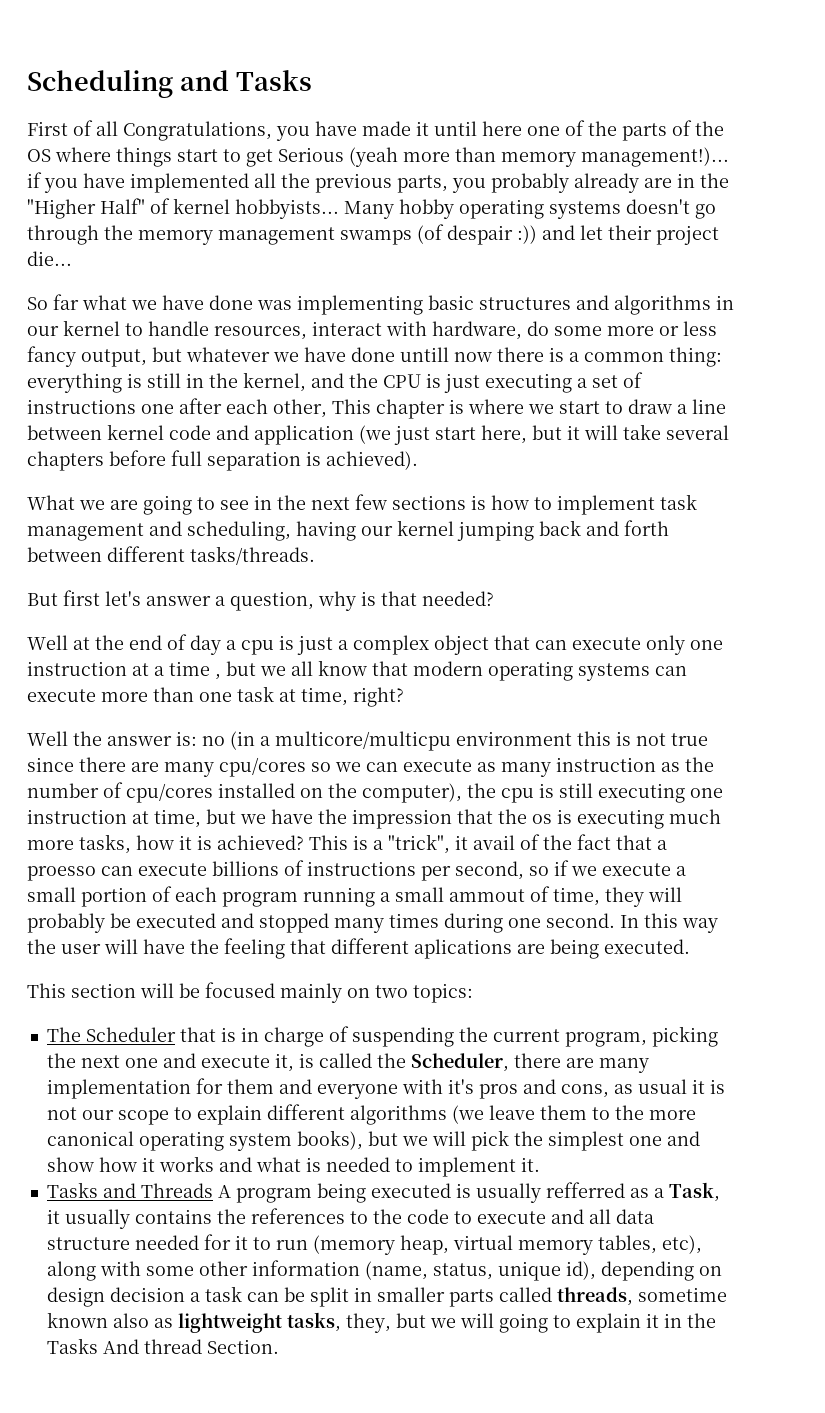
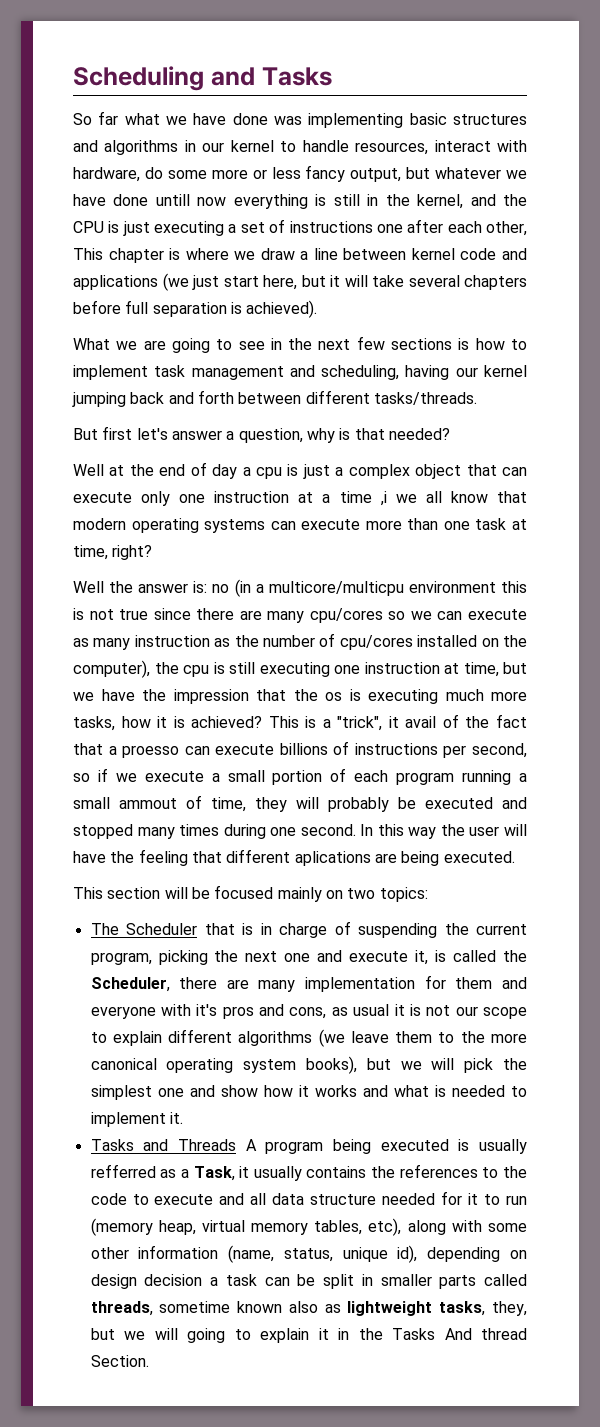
- First of all Congratulations, you have made it until here one of the parts of the OS where things start to get Serious (yeah more than memory management!)... if you have implemented all the previous parts, you probably already are in the "Higher Half" of kernel hobbyists... Many hobby operating systems doesn't go through the memory management swamps (of despair :)) and let their project die...
- So far what we have done was implementing basic structures and algorithms in our kernel to handle resources, interact with hardware, do some more or less fancy output, but whatever we have done untill now there is a common thing: everything is still in the kernel, and the CPU is just executing a set of instructions one after each other, This chapter is where we start to draw a line between kernel code and application (we just start here, but it will take several chapters before full separation is achieved).
+ So far what we have done was implementing basic structures and algorithms in our kernel to handle resources, interact with hardware, do some more or less fancy output, but whatever we have done untill now everything is still in the kernel, and the CPU is just executing a set of instructions one after each other, This chapter is where we draw a line between kernel code and applications (we just start here, but it will take several chapters before full separation is achieved).
- Well at the end of day a cpu is just a complex object that can execute only one instruction at a time , but we all know that modern operating systems can execute more than one task at time, right?
+ Well at the end of day a cpu is just a complex object that can execute only one instruction at a time ,i we all know that modern operating systems can execute more than one task at time, right?

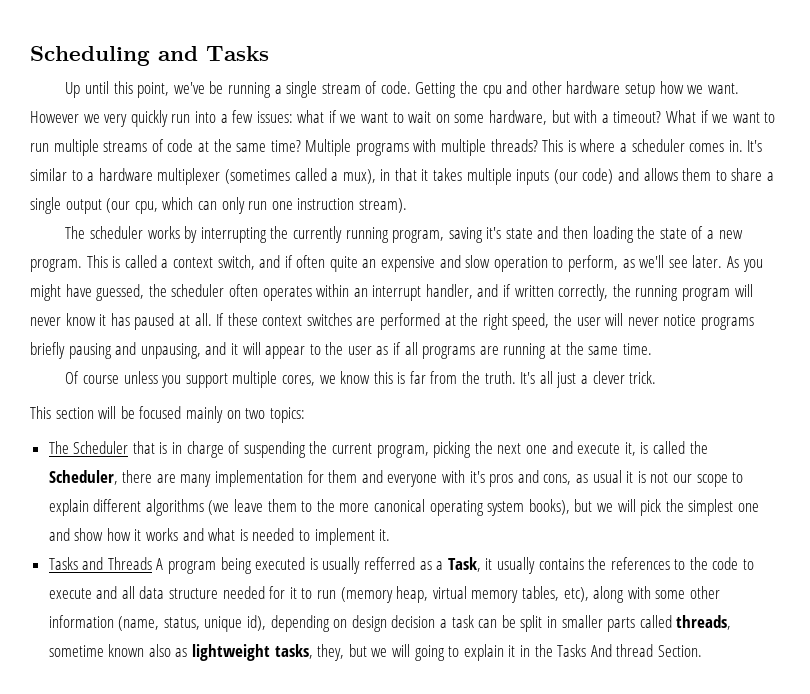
- So far what we have done was implementing basic structures and algorithms in our kernel to handle resources, interact with hardware, do some more or less fancy output, but whatever we have done untill now everything is still in the kernel, and the CPU is just executing a set of instructions one after each other, This chapter is where we draw a line between kernel code and applications (we just start here, but it will take several chapters before full separation is achieved).
- What we are going to see in the next few sections is how to implement task management and scheduling, having our kernel jumping back and forth between different tasks/threads.
- But first let's answer a question, why is that needed?
- Well at the end of day a cpu is just a complex object that can execute only one instruction at a time ,i we all know that modern operating systems can execute more than one task at time, right?
- Well the answer is: no (in a multicore/multicpu environment this is not true since there are many cpu/cores so we can execute as many instruction as the number of cpu/cores installed on the computer), the cpu is still executing one instruction at time, but we have the impression that the os is executing much more tasks, how it is achieved? This is a "trick", it avail of the fact that a proesso can execute billions of instructions per second, so if we execute a small portion of each program running a small ammout of time, they will probably be executed and stopped many times during one second. In this way the user will have the feeling that different aplications are being executed.
+ Up until this point, we've be running a single stream of code. Getting the cpu and other hardware setup how we want. However we very quickly run into a few issues: what if we want to wait on some hardware, but with a timeout? What if we want to run multiple streams of code at the same time? Multiple programs with multiple threads? This is where a scheduler comes in. It's similar to a hardware multiplexer (sometimes called a mux), in that it takes multiple inputs (our code) and allows them to share a single output (our cpu, which can only run one instruction stream).
+ The scheduler works by interrupting the currently running program, saving it's state and then loading the state of a new program. This is called a context switch, and if often quite an expensive and slow operation to perform, as we'll see later. As you might have guessed, the scheduler often operates within an interrupt handler, and if written correctly, the running program will never know it has paused at all. If these context switches are performed at the right speed, the user will never notice programs briefly pausing and unpausing, and it will appear to the user as if all programs are running at the same time.
+ Of course unless you support multiple cores, we know this is far from the truth. It's all just a clever trick.

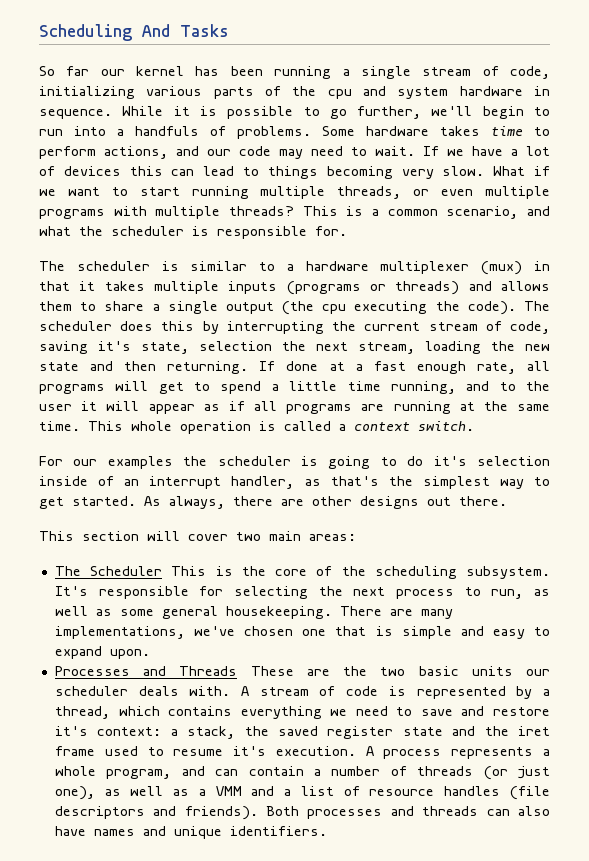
- Scheduling and Tasks
+ Scheduling And Tasks
- Up until this point, we've be running a single stream of code. Getting the cpu and other hardware setup how we want. However we very quickly run into a few issues: what if we want to wait on some hardware, but with a timeout?
+ So far our kernel has been running a single stream of code, initializing various parts of the cpu and system hardware in sequence. While it is possible to go further, we'll begin to run into a handfuls of problems. Some hardware takes time to perform actions, and our code may need to wait. If we have a lot of devices this can lead to things becoming very slow.
- What if we want to run multiple streams of code at the same time? Multiple programs with multiple threads?
+ What if we want to start running multiple threads, or even multiple programs with multiple threads?
- This is where a scheduler comes in. It's similar to a hardware multiplexer (sometimes called a mux), in that it takes multiple inputs (our code) and allows them to share a single output (our cpu, which can only run one instruction stream).
- The scheduler works by interrupting the currently running program, saving it's state and then loading the state of a new program. This is called a context switch, and if often quite an expensive and slow operation to perform, as we'll see later. As you might have guessed, the scheduler often operates within an interrupt handler, and if written correctly, the running program will never know it has paused at all. If these context switches are performed at the right speed, the user will never notice programs briefly pausing and unpausing, and it will appear to the user as if all programs are running at the same time.
- Of course unless you support multiple cores, we know this is far from the truth. It's all just a clever trick.
- This section will be focused mainly on two topics:
- The Scheduler that is in charge of suspending the current program, picking the next one and execute it, is called the Scheduler, there are many implementation for them and everyone with it's pros and cons, as usual it is not our scope to explain different algorithms (we leave them to the more canonical operating system books), but we will pick the simplest one and show how it works and what is needed to implement it.
- Tasks and Threads A program being executed is usually refferred as a Task, it usually contains the references to the code to execute and all data structure needed for it to run (memory heap, virtual memory tables, etc), along with some other information (name, status, unique id), depending on design decision a task can be split in smaller parts called threads, sometime known also as lightweight tasks, they, but we will going to explain it in the Tasks And thread Section.
+ This is a common scenario, and what the scheduler is responsible for.
+ The scheduler is similar to a hardware multiplexer (mux) in that it takes multiple inputs (programs or threads) and allows them to share a single output (the cpu executing the code). The scheduler does this by interrupting the current stream of code, saving it's state, selection the next stream, loading the new state and then returning. If done at a fast enough rate, all programs will get to spend a little time running, and to the user it will appear as if all programs are running at the same time. This whole operation is called a context switch.
+ For our examples the scheduler is going to do it's selection inside of an interrupt handler, as that's the simplest way to get started. As always, there are other designs out there.
+ This section will cover two main areas:
+ The Scheduler This is the core of the scheduling subsystem. It's responsible for selecting the next process to run, as well as some general housekeeping. There are many implementations, we've chosen one that is simple and easy to expand upon.
+ Processes and Threads These are the two basic units our scheduler deals with. A stream of code is represented by a thread, which contains everything we need to save and restore it's context: a stack, the saved register state and the iret frame used to resume it's execution. A process represents a whole program, and can contain a number of threads (or just one), as well as a VMM and a list of resource handles (file descriptors and friends). Both processes and threads can also have names and unique identifiers.

